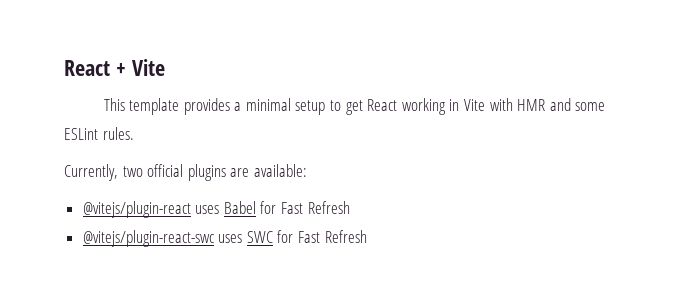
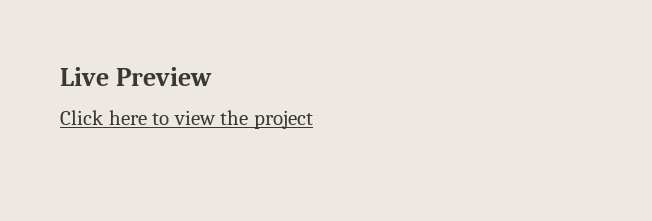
- React + Vite
- This template provides a minimal setup to get React working in Vite with HMR and some ESLint rules.
- Currently, two official plugins are available:
- @vitejs/plugin-react uses Babel for Fast Refresh
- @vitejs/plugin-react-swc uses SWC for Fast Refresh
+ Live Preview
+ Click here to view the project

